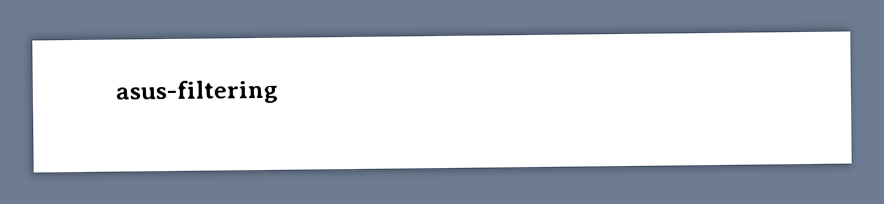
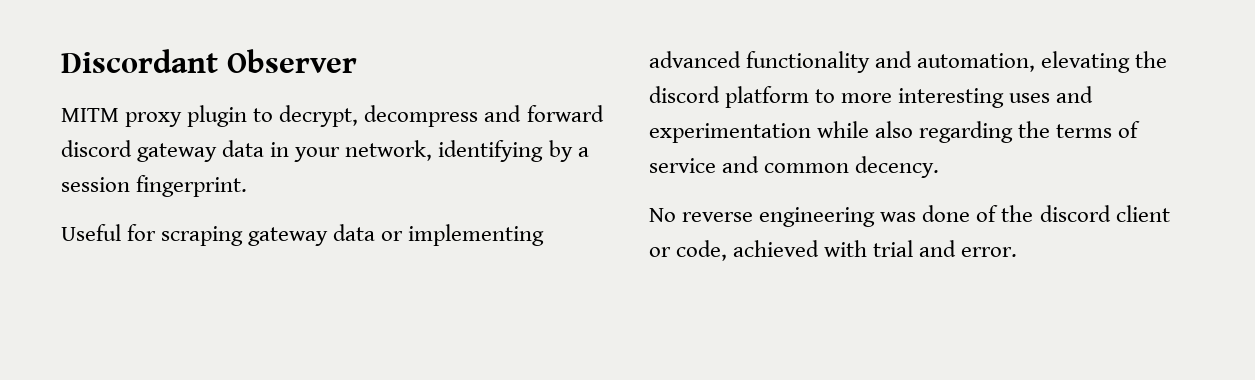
- asus-filtering
+ Discordant Observer
+ MITM proxy plugin to decrypt, decompress and forward discord gateway data in your network, identifying by a session fingerprint.
+ Useful for scraping gateway data or implementing advanced functionality and automation, elevating the discord platform to more interesting uses and experimentation while also regarding the terms of service and common decency.
+ No reverse engineering was done of the discord client or code, achieved with trial and error.

